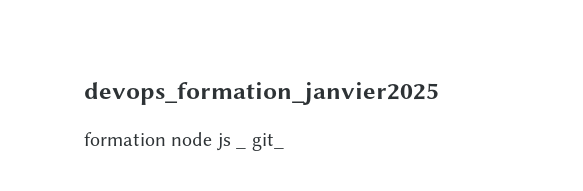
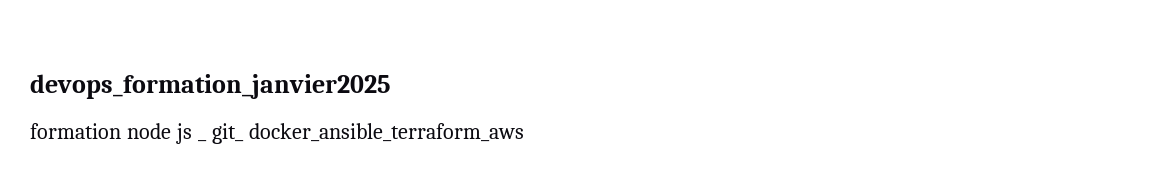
- formation node js _ git_
+ formation node js _ git_ docker_ansible_terraform_aws

